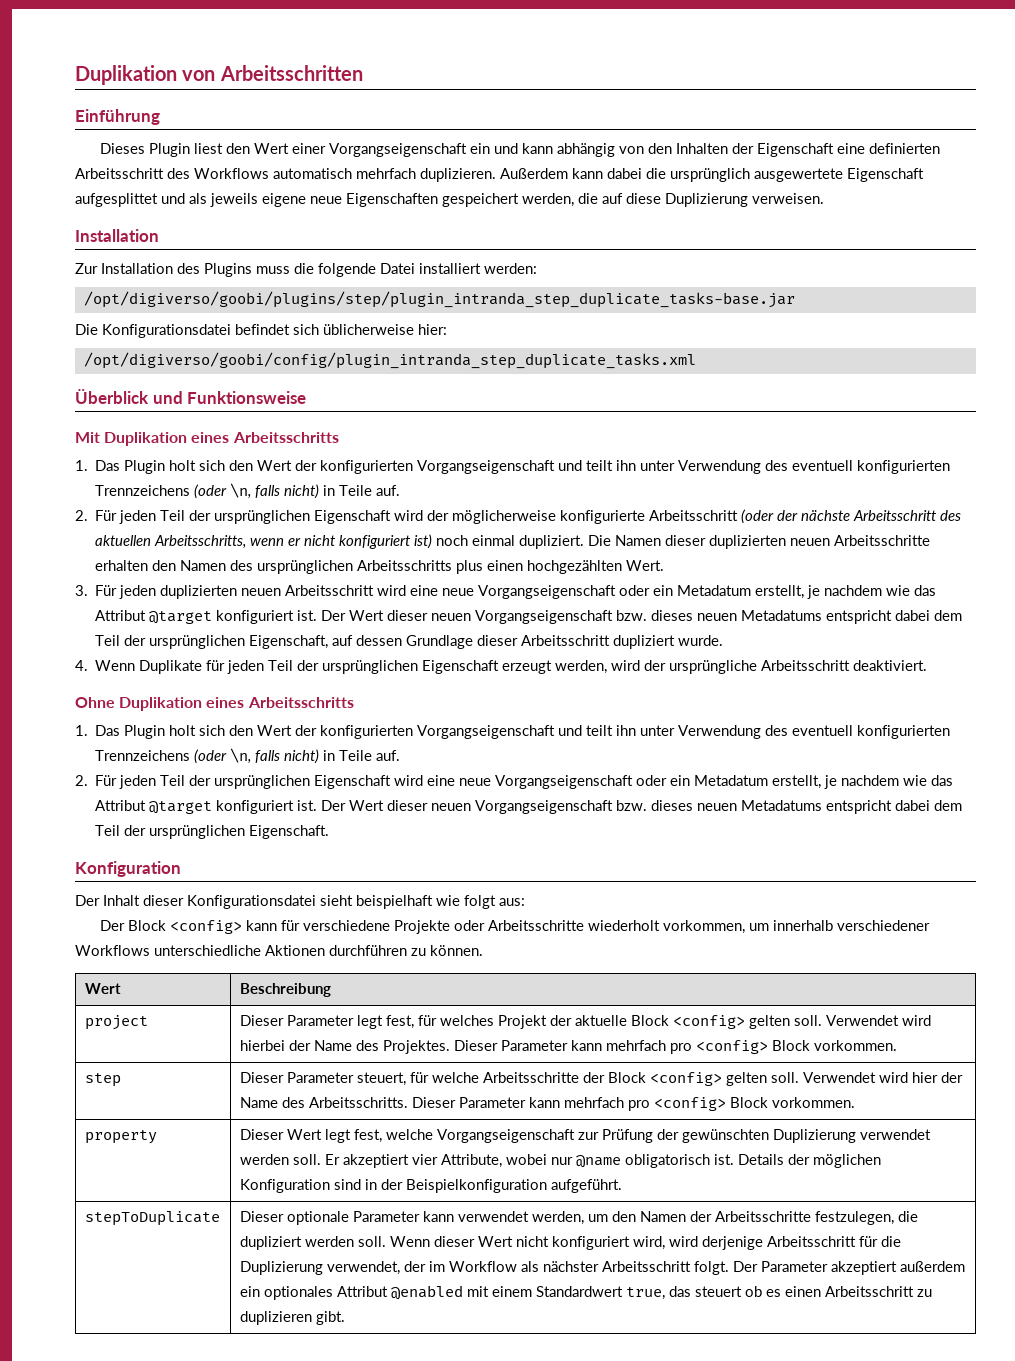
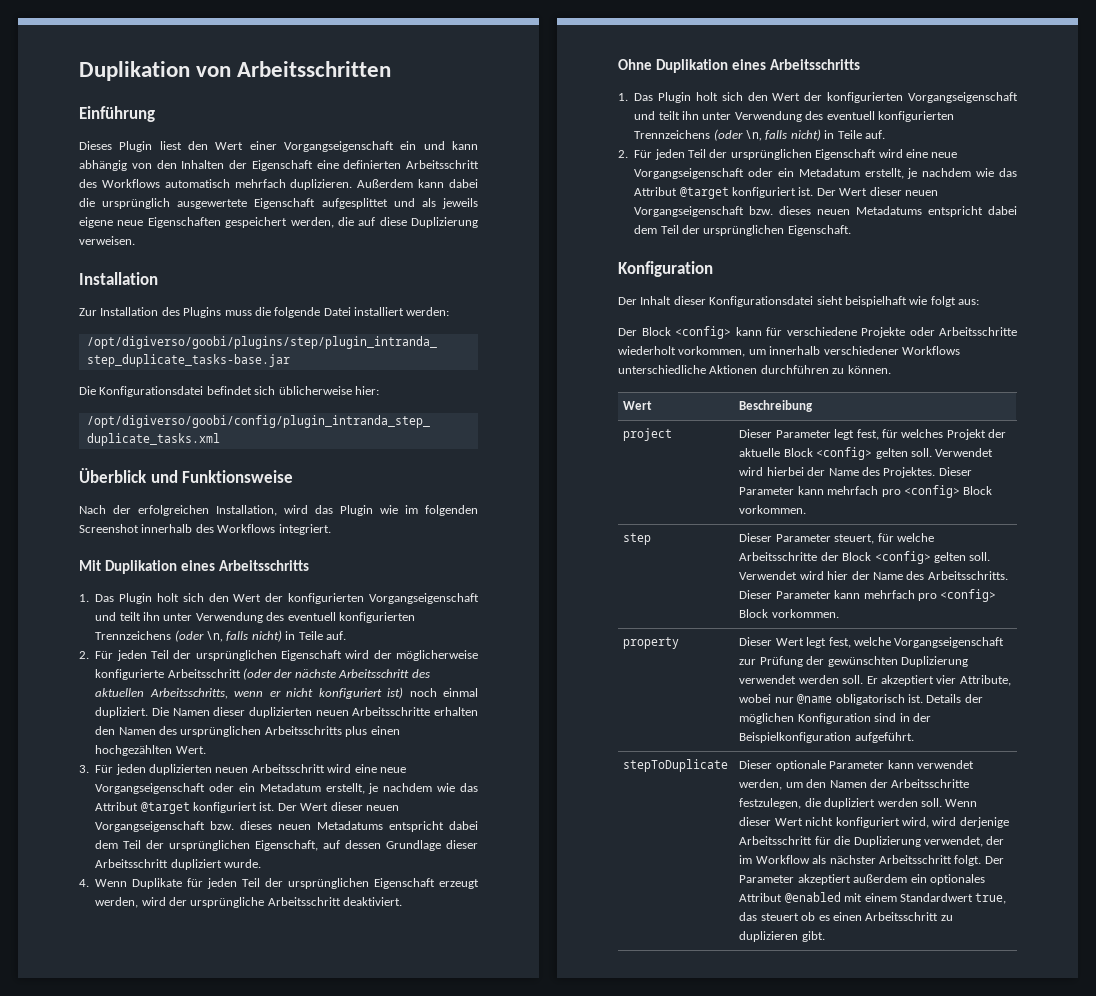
+ Nach der erfolgreichen Installation, wird das Plugin wie im folgenden Screenshot innerhalb des Workflows integriert.

